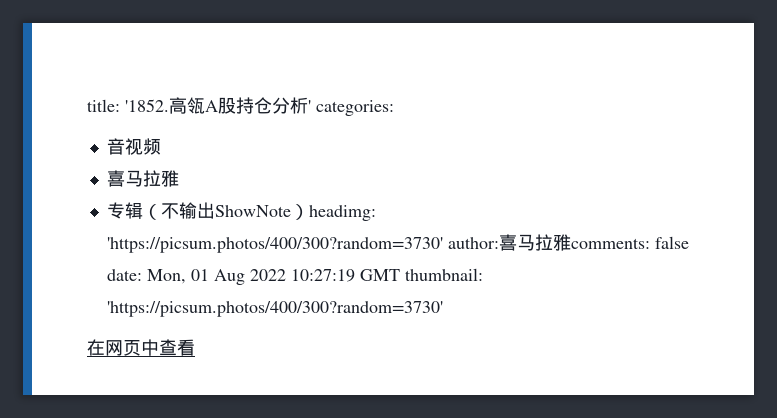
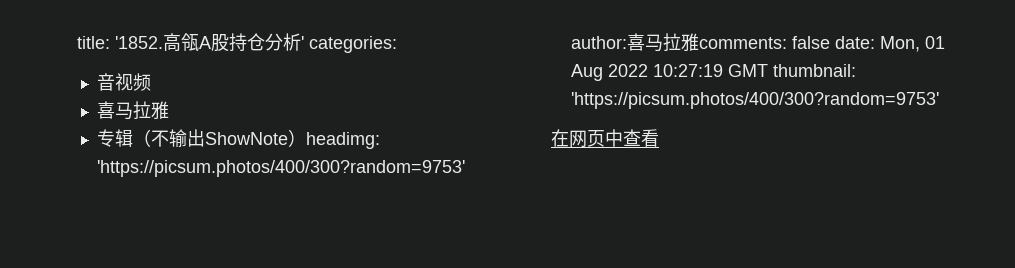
- 专辑（不输出ShowNote）headimg: 'https://picsum.photos/400/300?random=3730' author:喜马拉雅comments: false date: Mon, 01 Aug 2022 10:27:19 GMT thumbnail: 'https://picsum.photos/400/300?random=3730'
+ 专辑（不输出ShowNote）headimg: 'https://picsum.photos/400/300?random=9753' author:喜马拉雅comments: false date: Mon, 01 Aug 2022 10:27:19 GMT thumbnail: 'https://picsum.photos/400/300?random=9753'

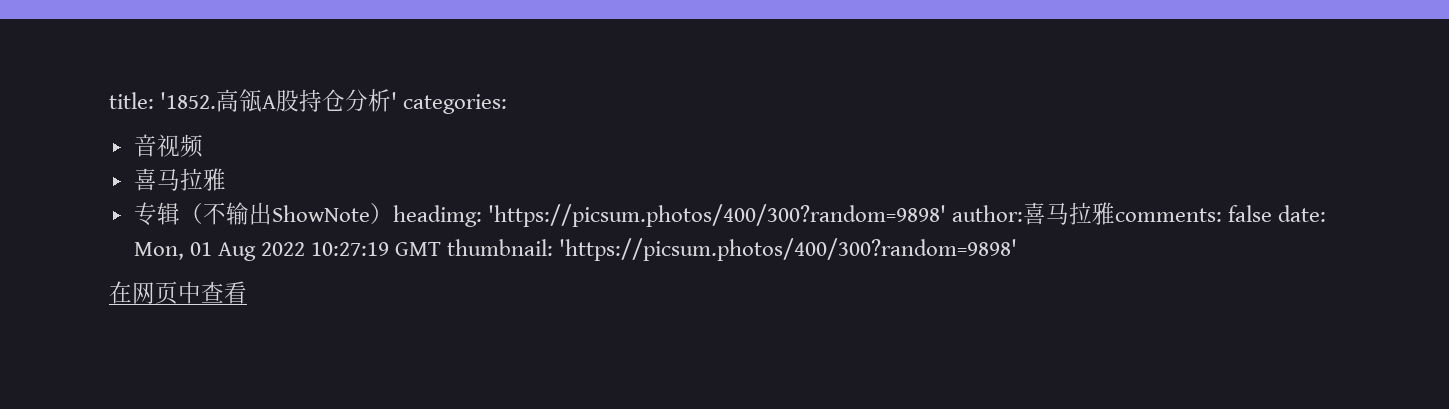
- 专辑（不输出ShowNote）headimg: 'https://picsum.photos/400/300?random=9753' author:喜马拉雅comments: false date: Mon, 01 Aug 2022 10:27:19 GMT thumbnail: 'https://picsum.photos/400/300?random=9753'
+ 专辑（不输出ShowNote）headimg: 'https://picsum.photos/400/300?random=9898' author:喜马拉雅comments: false date: Mon, 01 Aug 2022 10:27:19 GMT thumbnail: 'https://picsum.photos/400/300?random=9898'

